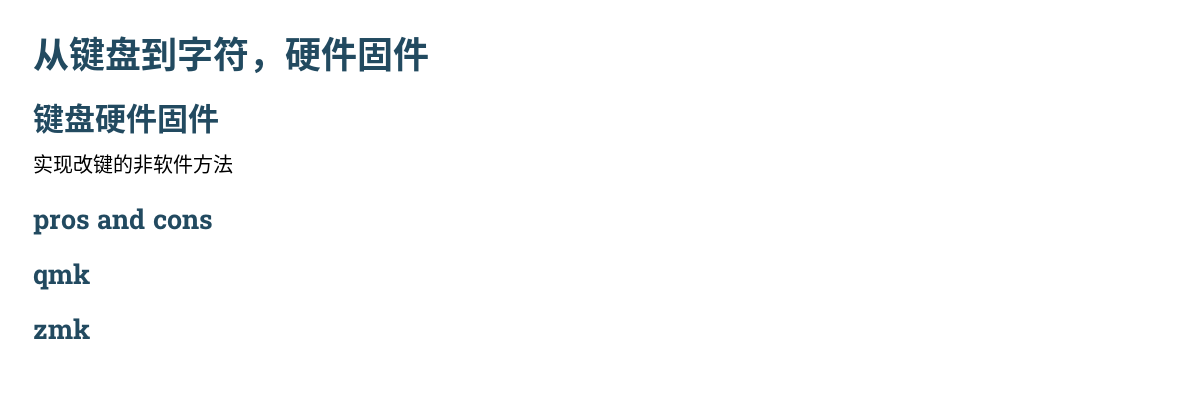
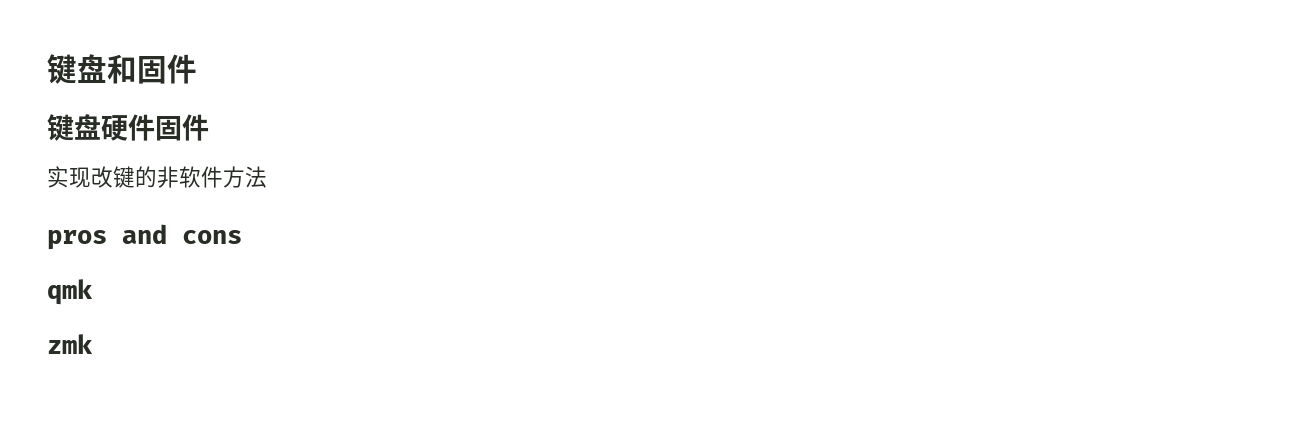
- 从键盘到字符，硬件固件
+ 键盘和固件

